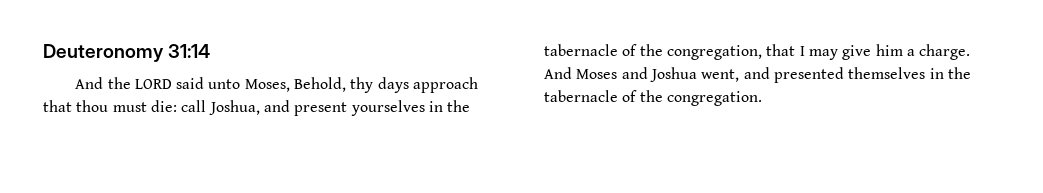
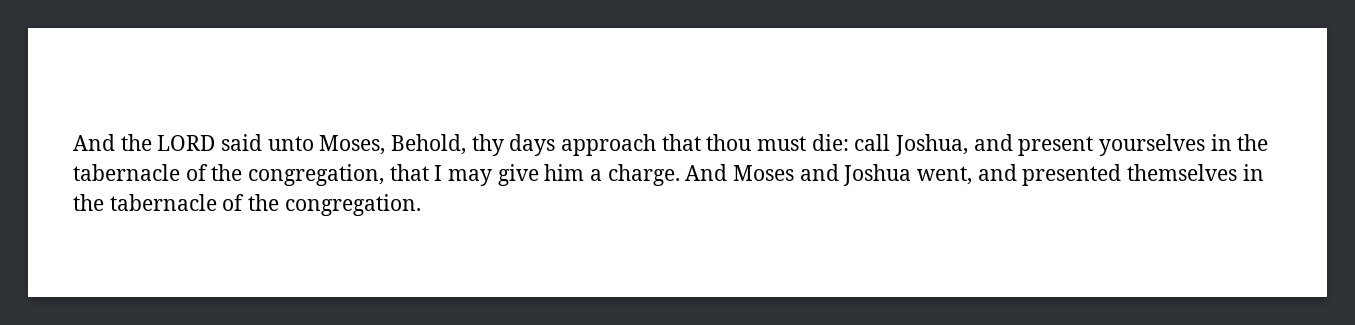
- Deuteronomy 31:14

